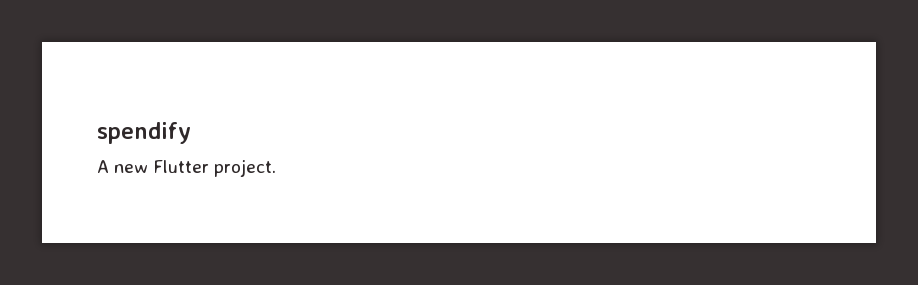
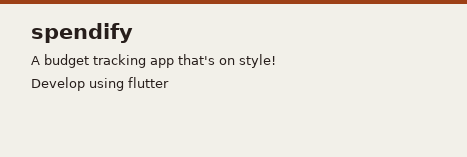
- A new Flutter project.
+ A budget tracking app that's on style!
+ Develop using flutter

